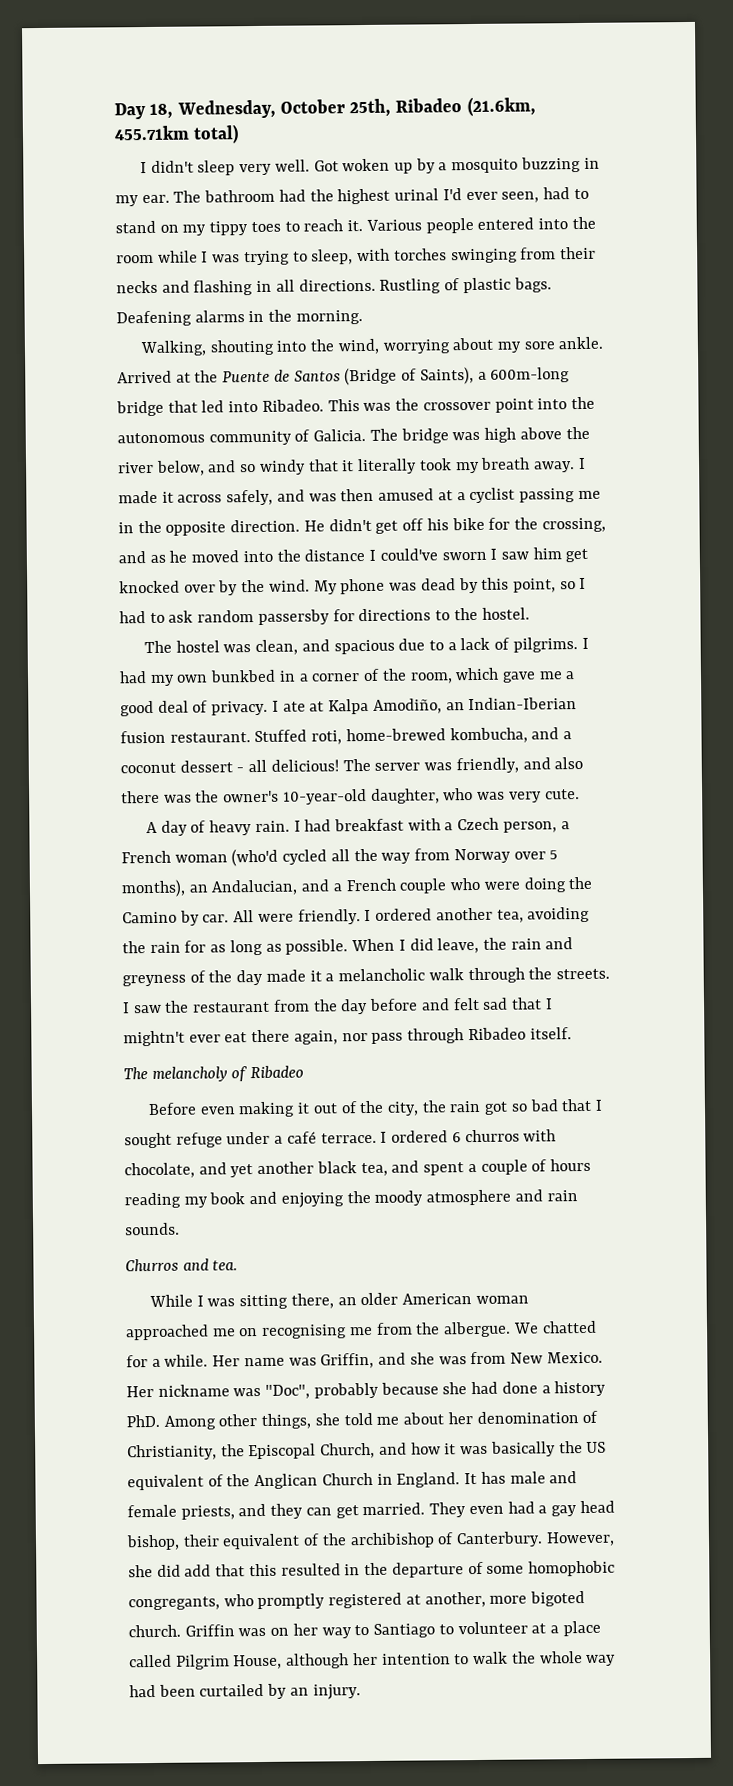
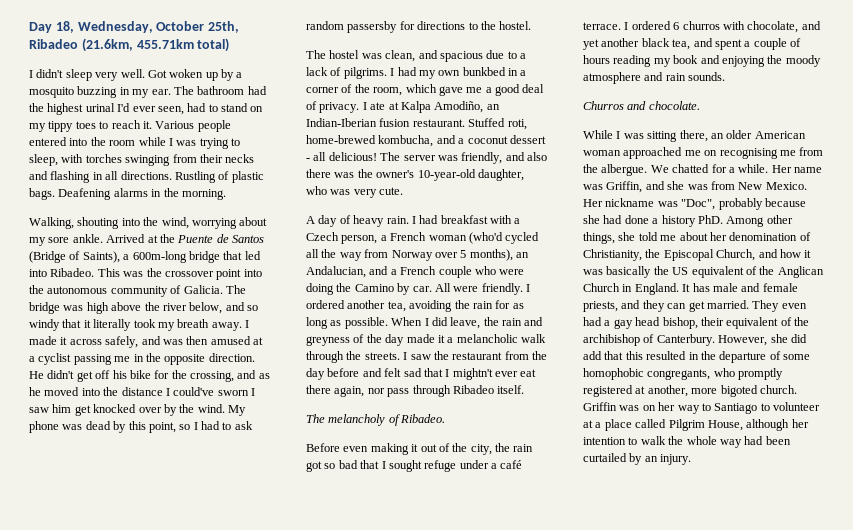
- The melancholy of Ribadeo
+ The melancholy of Ribadeo.
- Churros and tea.
+ Churros and chocolate.

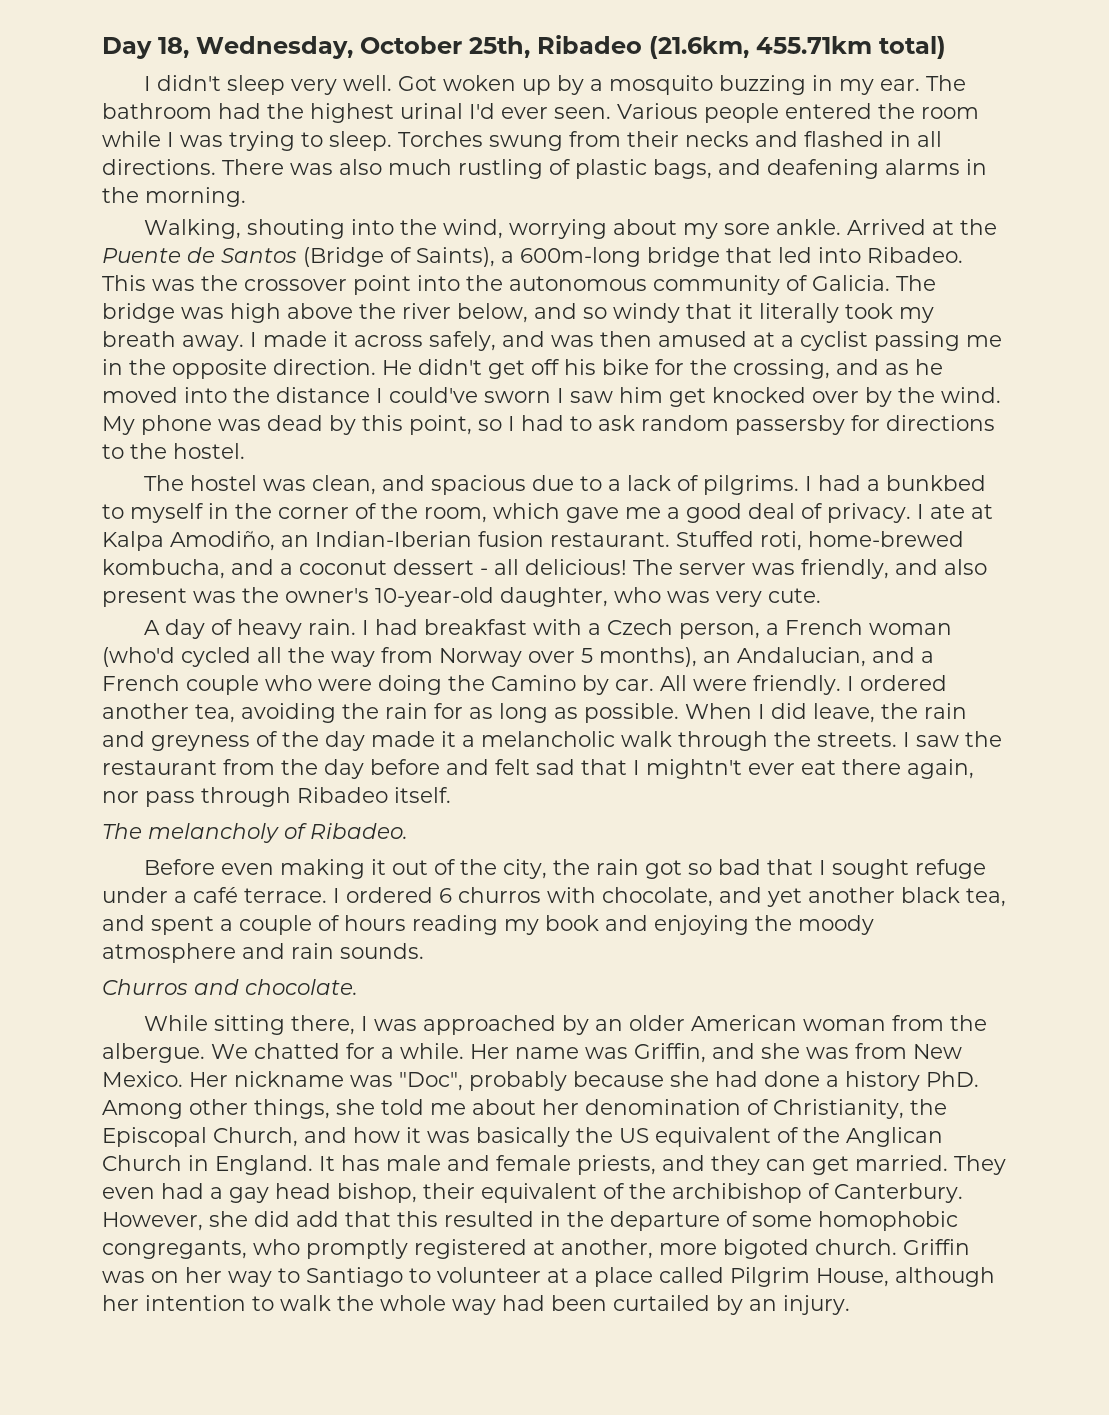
- The bathroom had the highest urinal I'd ever seen, had to stand on my tippy toes to reach it.
+ The bathroom had the highest urinal I'd ever seen.
- Various people entered into the room while I was trying to sleep, with torches swinging from their necks and flashing in all directions.
+ Various people entered the room while I was trying to sleep. Torches swung from their necks and flashed in all directions.
- Rustling of plastic bags. Deafening alarms in the morning.
+ There was also much rustling of plastic bags, and deafening alarms in the morning.
- I had my own bunkbed in a corner of the room, which gave me a good deal of privacy.
+ I had a bunkbed to myself in the corner of the room, which gave me a good deal of privacy.
- The server was friendly, and also there was the owner's 10-year-old daughter, who was very cute.
+ The server was friendly, and also present was the owner's 10-year-old daughter, who was very cute.
- While I was sitting there, an older American woman approached me on recognising me from the albergue.
+ While sitting there, I was approached by an older American woman from the albergue.

